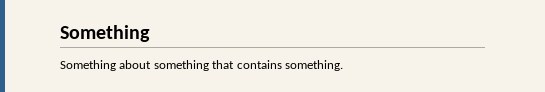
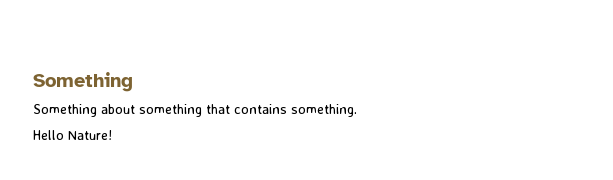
+ Hello Nature!

